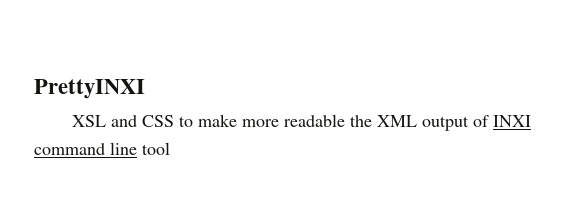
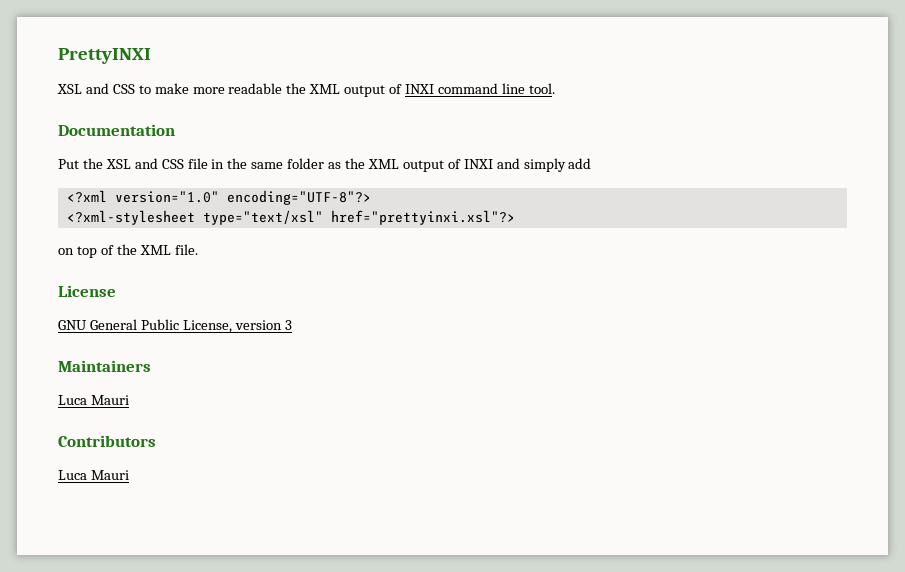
- XSL and CSS to make more readable the XML output of INXI command line tool
+ XSL and CSS to make more readable the XML output of INXI command line tool.
+ Documentation
+ Put the XSL and CSS file in the same folder as the XML output of INXI and simply add
+ <?xml version="1.0" encoding="UTF-8"?>
+ <?xml-stylesheet type="text/xsl" href="prettyinxi.xsl"?>
+ on top of the XML file.
+ License
+ GNU General Public License, version 3
+ Maintainers
+ Luca Mauri
+ Contributors
+ Luca Mauri

